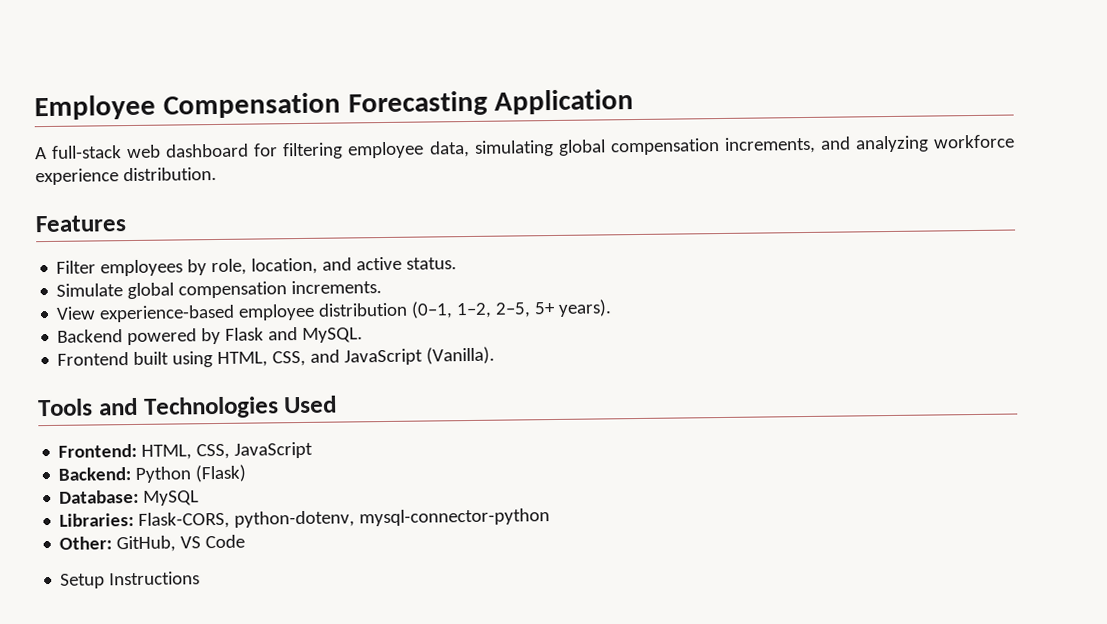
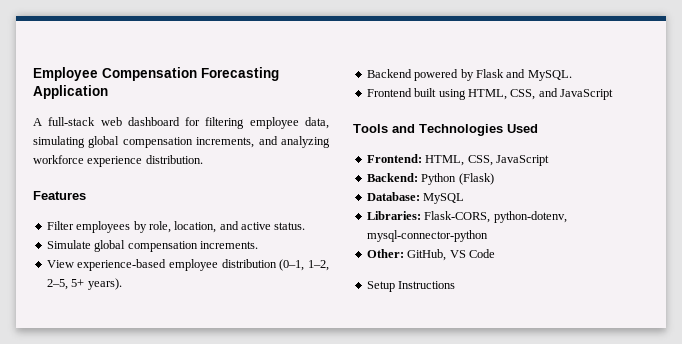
- Frontend built using HTML, CSS, and JavaScript (Vanilla).
+ Frontend built using HTML, CSS, and JavaScript

